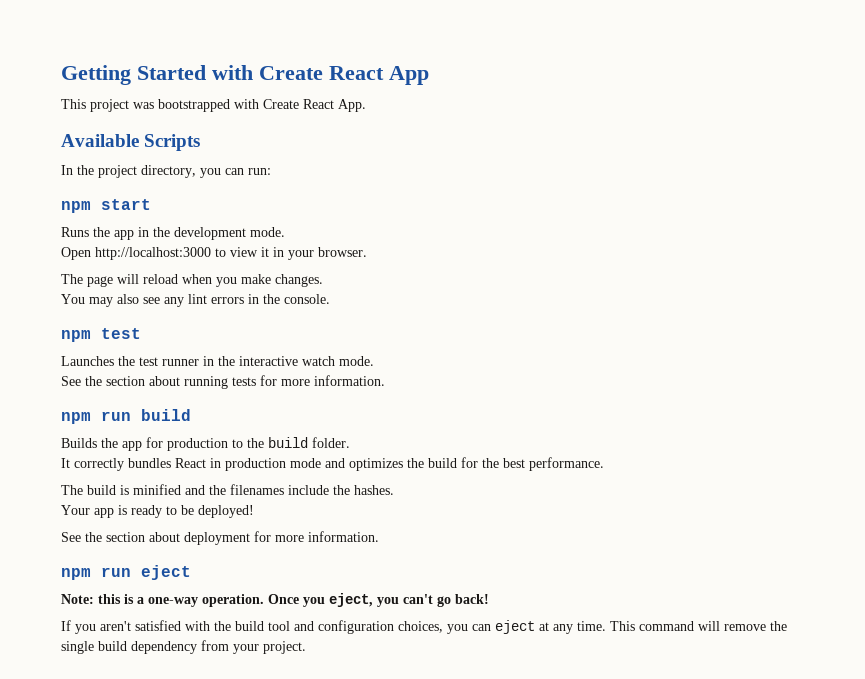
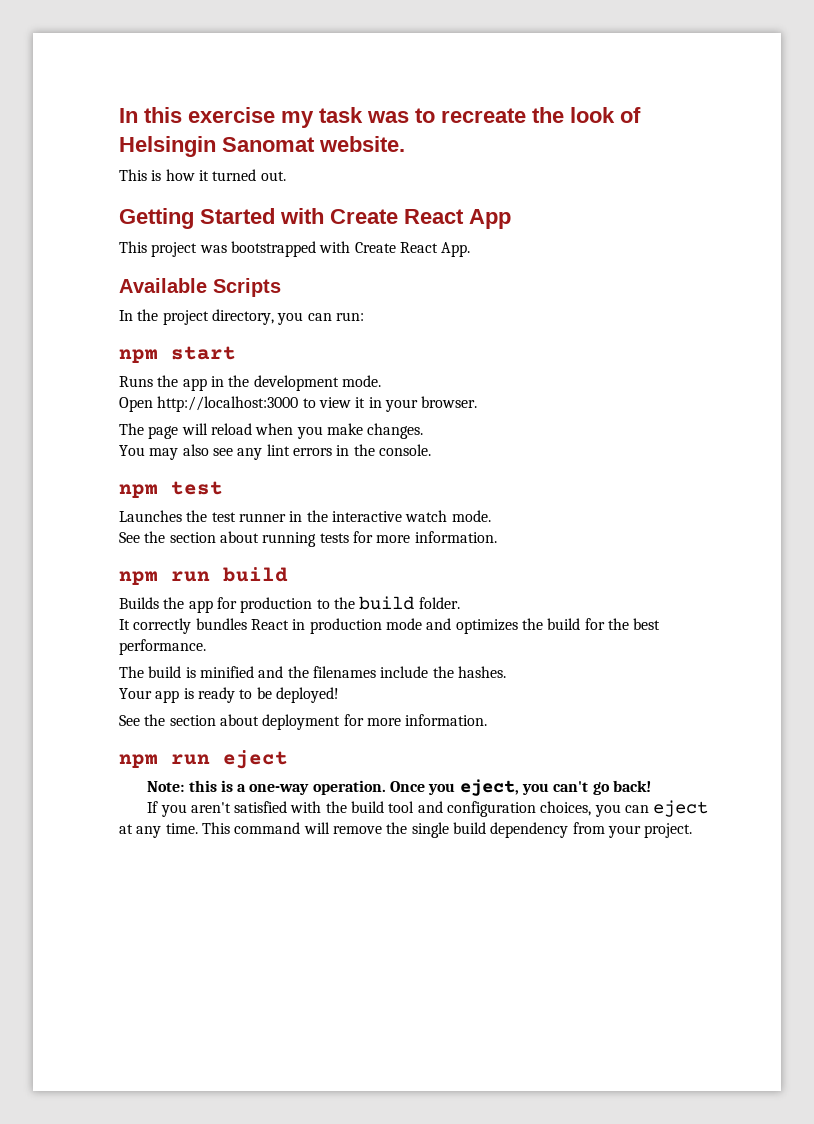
+ In this exercise my task was to recreate the look of Helsingin Sanomat website.
+ This is how it turned out.

